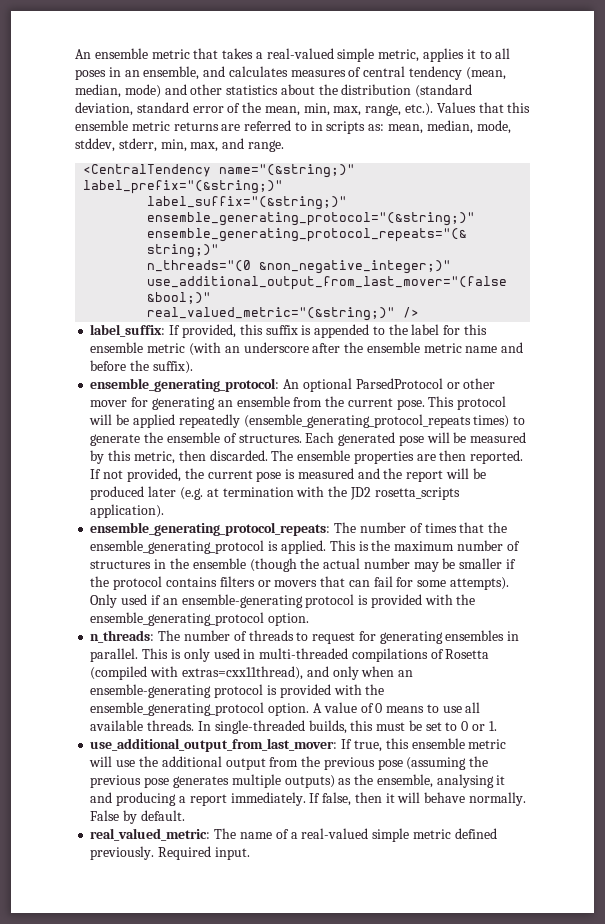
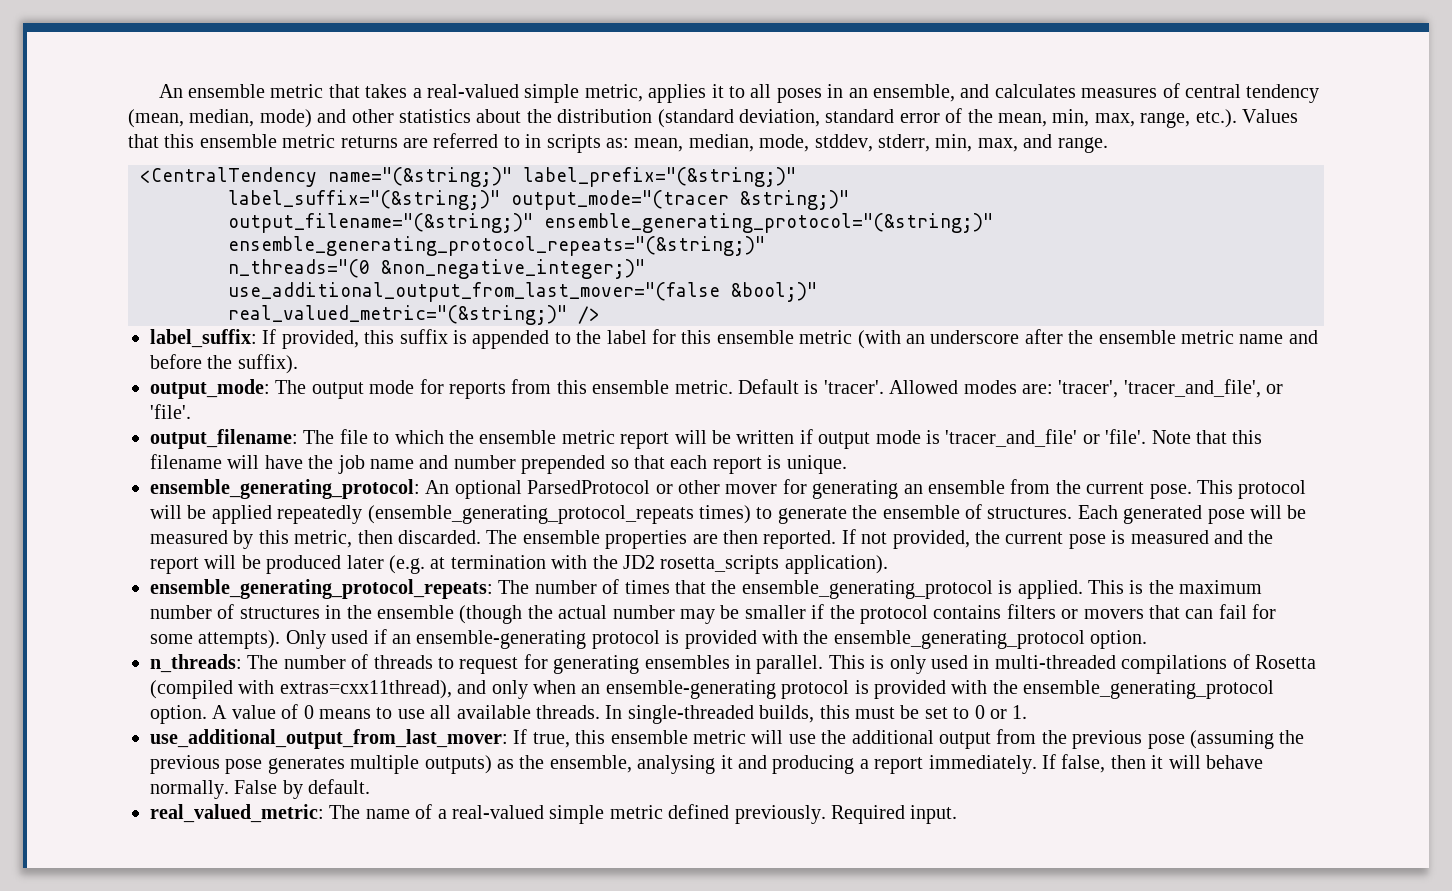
- label_suffix="(&string;)" ensemble_generating_protocol="(&string;)"
+ label_suffix="(&string;)" output_mode="(tracer &string;)"
+ output_filename="(&string;)" ensemble_generating_protocol="(&string;)"
+ output_mode: The output mode for reports from this ensemble metric. Default is 'tracer'. Allowed modes are: 'tracer', 'tracer_and_file', or 'file'.
+ output_filename: The file to which the ensemble metric report will be written if output mode is 'tracer_and_file' or 'file'. Note that this filename will have the job name and number prepended so that each report is unique.

